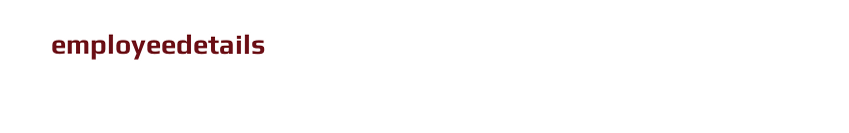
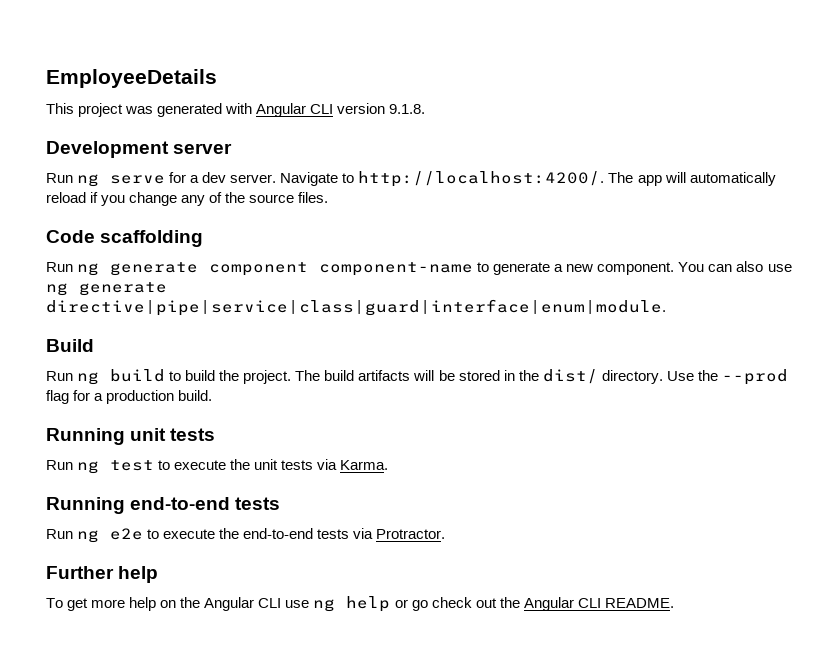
- employeedetails
+ EmployeeDetails
+ This project was generated with Angular CLI version 9.1.8.
+ Development server
+ Run ng serve for a dev server. Navigate to http://localhost:4200/. The app will automatically reload if you change any of the source files.
+ Code scaffolding
+ Run ng generate component component-name to generate a new component. You can also use ng generate directive|pipe|service|class|guard|interface|enum|module.
+ Build
+ Run ng build to build the project. The build artifacts will be stored in the dist/ directory. Use the --prod flag for a production build.
+ Running unit tests
+ Run ng test to execute the unit tests via Karma.
+ Running end-to-end tests
+ Run ng e2e to execute the end-to-end tests via Protractor.
+ Further help
+ To get more help on the Angular CLI use ng help or go check out the Angular CLI README.

